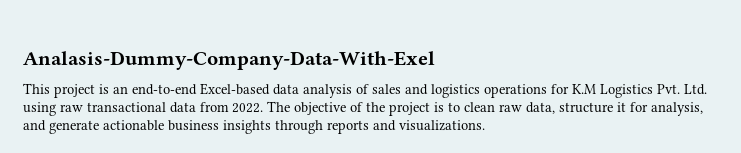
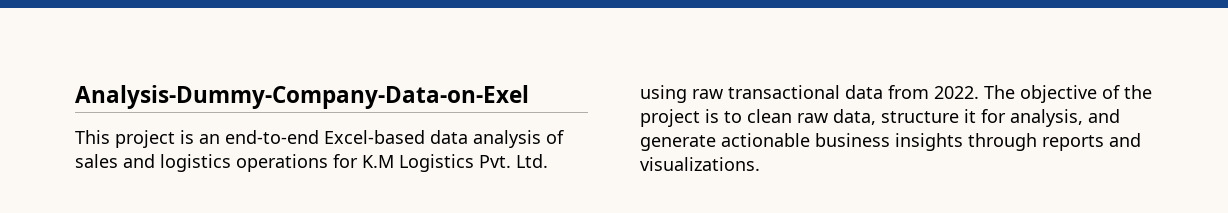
- Analasis-Dummy-Company-Data-With-Exel
+ Analysis-Dummy-Company-Data-on-Exel

